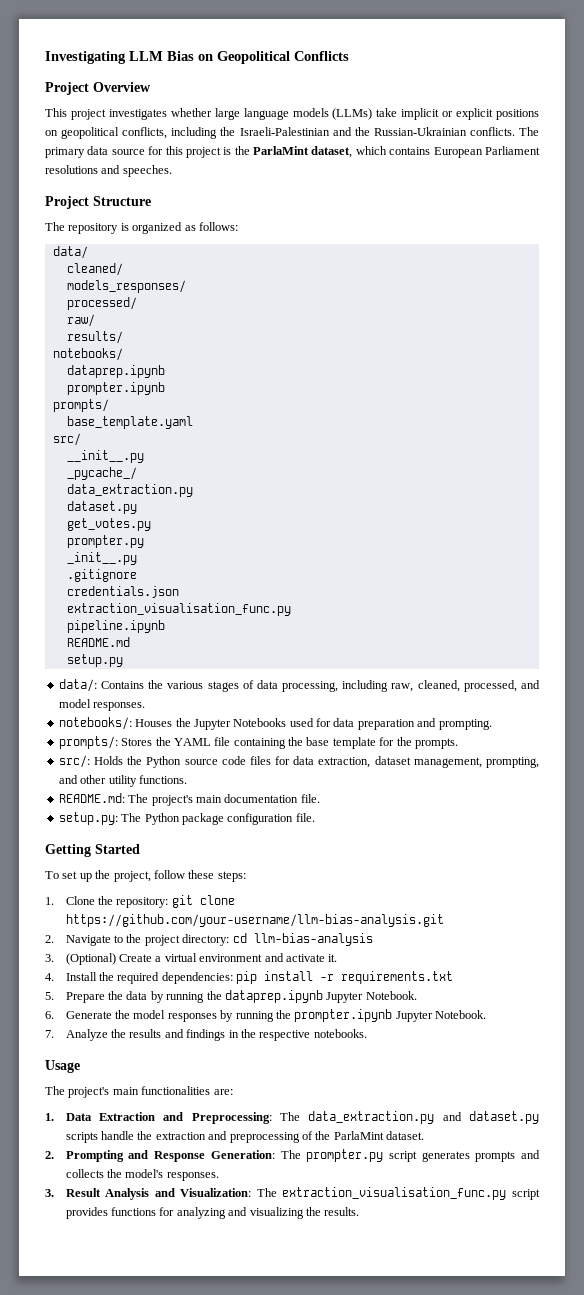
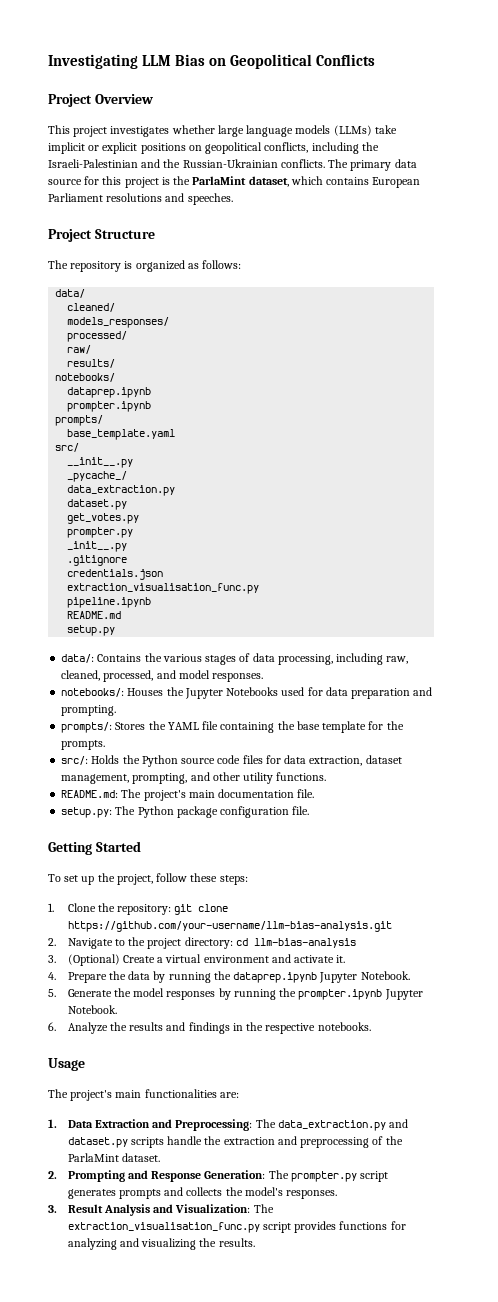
- 4. Install the required dependencies: pip install -r requirements.txt
- 5. Prepare the data by running the dataprep.ipynb Jupyter Notebook.
+ 4. Prepare the data by running the dataprep.ipynb Jupyter Notebook.
- 6. Generate the model responses by running the prompter.ipynb Jupyter Notebook.
+ 5. Generate the model responses by running the prompter.ipynb Jupyter Notebook.
- 7. Analyze the results and findings in the respective notebooks.
+ 6. Analyze the results and findings in the respective notebooks.

